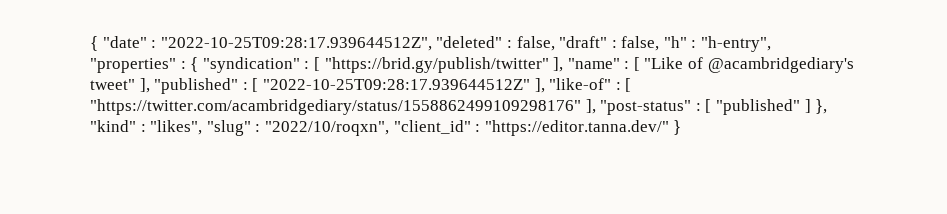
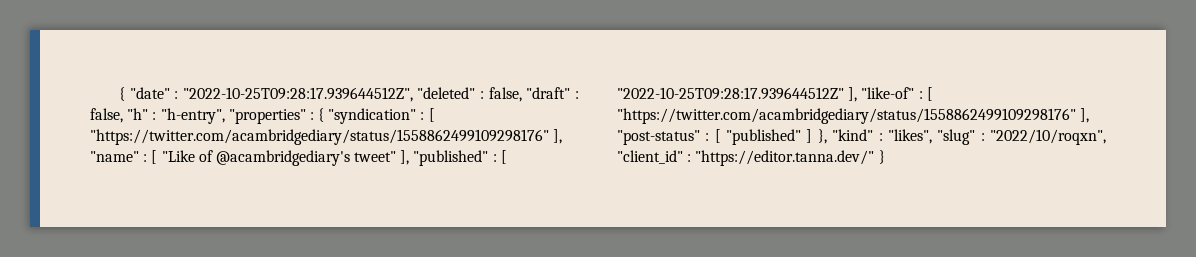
- { "date" : "2022-10-25T09:28:17.939644512Z", "deleted" : false, "draft" : false, "h" : "h-entry", "properties" : { "syndication" : [ "https://brid.gy/publish/twitter" ], "name" : [ "Like of @acambridgediary's tweet" ], "published" : [ "2022-10-25T09:28:17.939644512Z" ], "like-of" : [ "https://twitter.com/acambridgediary/status/1558862499109298176" ], "post-status" : [ "published" ] }, "kind" : "likes", "slug" : "2022/10/roqxn", "client_id" : "https://editor.tanna.dev/" }
+ { "date" : "2022-10-25T09:28:17.939644512Z", "deleted" : false, "draft" : false, "h" : "h-entry", "properties" : { "syndication" : [ "https://twitter.com/acambridgediary/status/1558862499109298176" ], "name" : [ "Like of @acambridgediary's tweet" ], "published" : [ "2022-10-25T09:28:17.939644512Z" ], "like-of" : [ "https://twitter.com/acambridgediary/status/1558862499109298176" ], "post-status" : [ "published" ] }, "kind" : "likes", "slug" : "2022/10/roqxn", "client_id" : "https://editor.tanna.dev/" }

